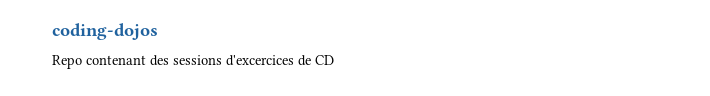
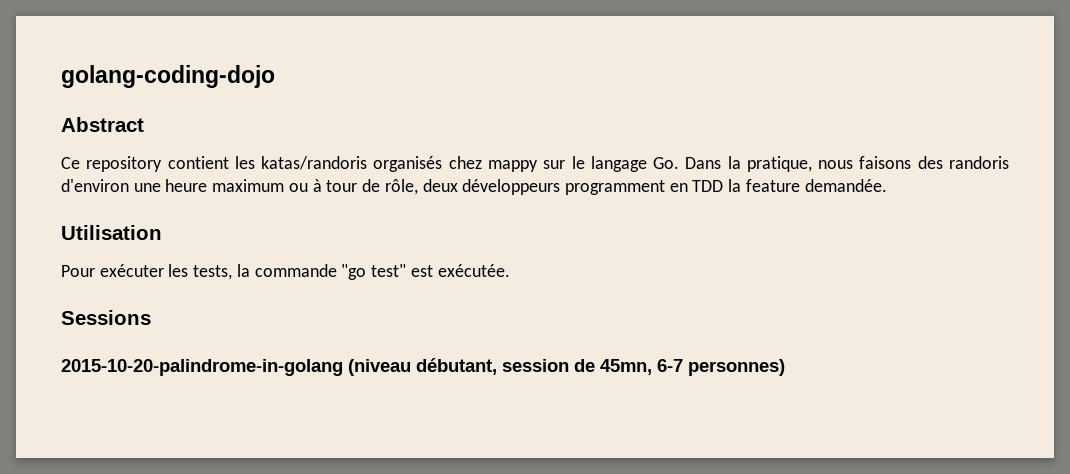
- coding-dojos
- Repo contenant des sessions d'excercices de CD
+ golang-coding-dojo
+ Abstract
+ Ce repository contient les katas/randoris organisés chez mappy sur le langage Go. Dans la pratique, nous faisons des randoris d'environ une heure maximum ou à tour de rôle, deux développeurs programment en TDD la feature demandée.
+ Utilisation
+ Pour exécuter les tests, la commande "go test" est exécutée.
+ Sessions
+ 2015-10-20-palindrome-in-golang (niveau débutant, session de 45mn, 6-7 personnes)

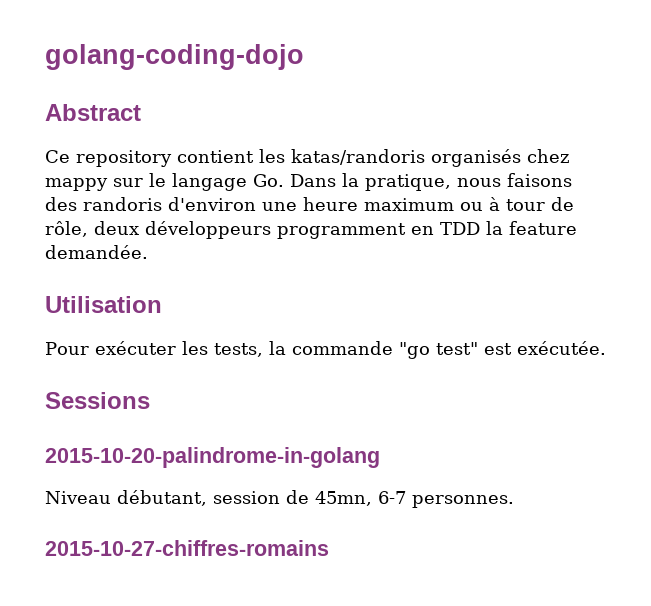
- 2015-10-20-palindrome-in-golang (niveau débutant, session de 45mn, 6-7 personnes)
+ 2015-10-20-palindrome-in-golang
+ Niveau débutant, session de 45mn, 6-7 personnes.
+ 2015-10-27-chiffres-romains

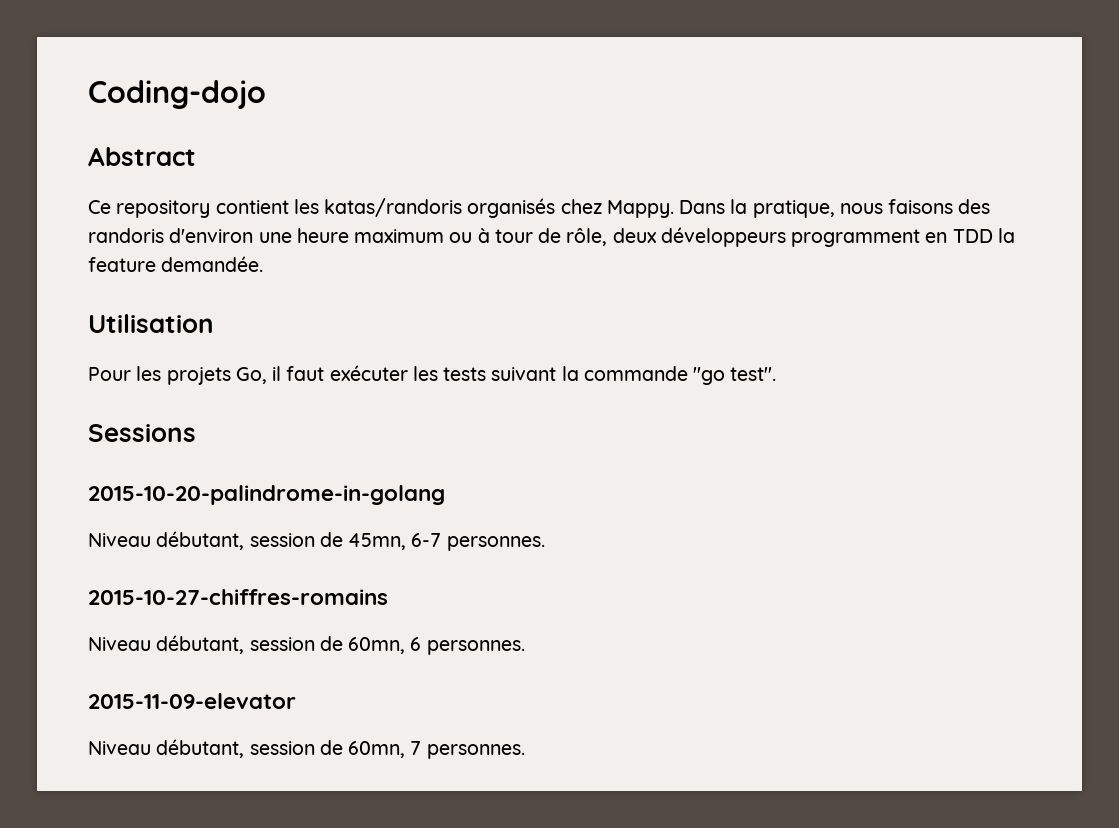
- golang-coding-dojo
+ Coding-dojo
- Ce repository contient les katas/randoris organisés chez mappy sur le langage Go. Dans la pratique, nous faisons des randoris d'environ une heure maximum ou à tour de rôle, deux développeurs programment en TDD la feature demandée.
+ Ce repository contient les katas/randoris organisés chez Mappy. Dans la pratique, nous faisons des randoris d'environ une heure maximum ou à tour de rôle, deux développeurs programment en TDD la feature demandée.
- Pour exécuter les tests, la commande "go test" est exécutée.
+ Pour les projets Go, il faut exécuter les tests suivant la commande "go test".
+ Niveau débutant, session de 60mn, 6 personnes.
+ 2015-11-09-elevator
+ Niveau débutant, session de 60mn, 7 personnes.

